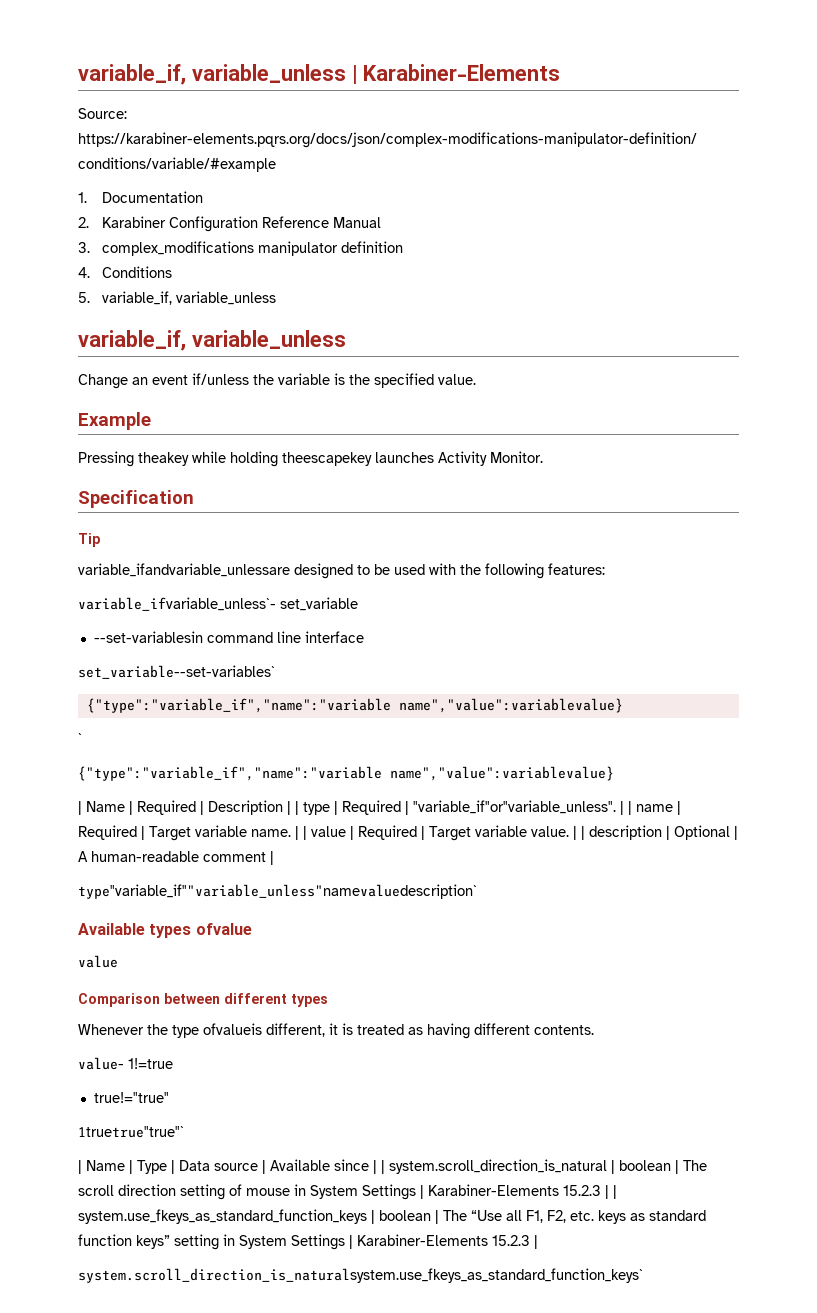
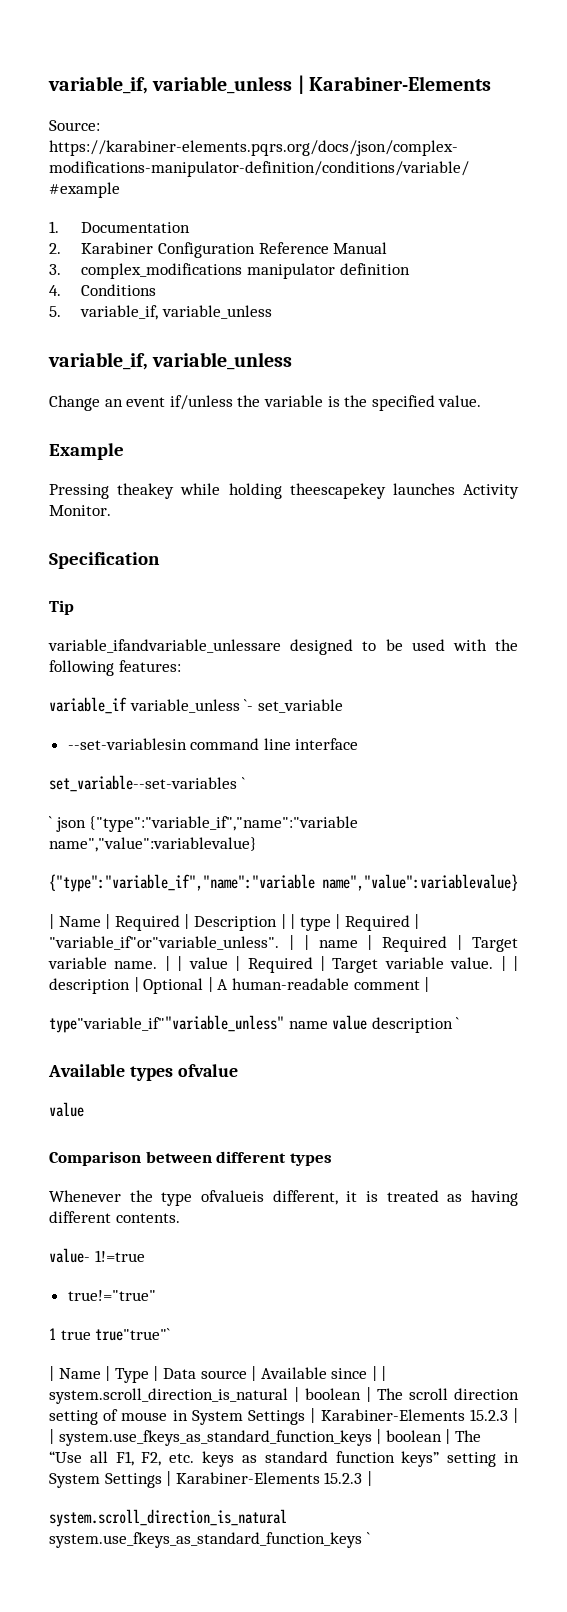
- variable_ifvariable_unless`- set_variable
+ variable_if variable_unless `- set_variable
- set_variable--set-variables`
- {"type":"variable_if","name":"variable name","value":variablevalue}
- `
+ set_variable--set-variables `
+ ` json {"type":"variable_if","name":"variable name","value":variablevalue}
- type"variable_if""variable_unless"namevaluedescription`
+ type"variable_if""variable_unless" name value description `
- 1truetrue"true"`
+ 1 true true"true"`
- system.scroll_direction_is_naturalsystem.use_fkeys_as_standard_function_keys`
+ system.scroll_direction_is_natural system.use_fkeys_as_standard_function_keys `

